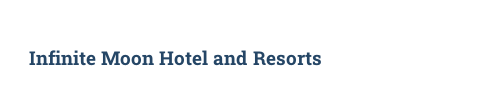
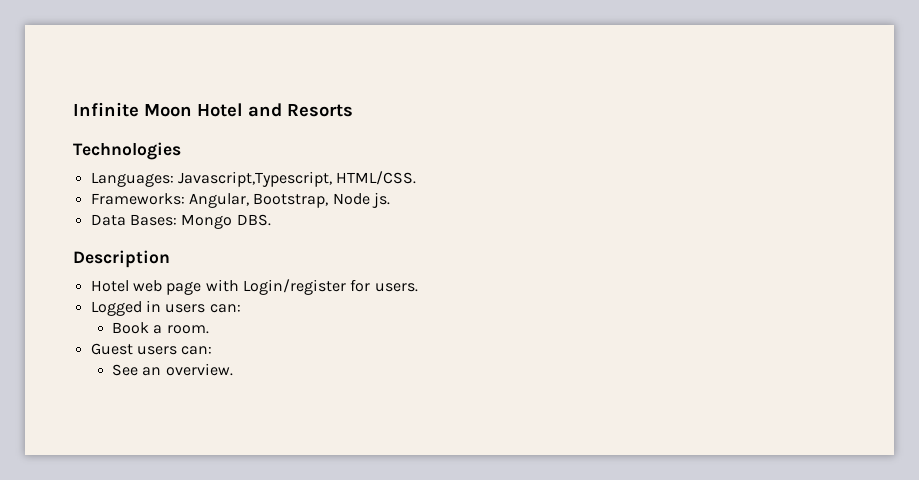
+ Technologies
+ Languages: Javascript,Typescript, HTML/CSS.
+ Frameworks: Angular, Bootstrap, Node js.
+ Data Bases: Mongo DBS.
+ Description
+ Hotel web page with Login/register for users.
+ Logged in users can:
+ Book a room.
+ Guest users can:
+ See an overview.

